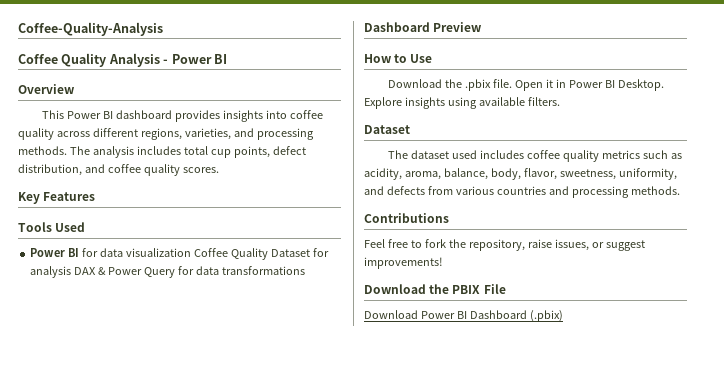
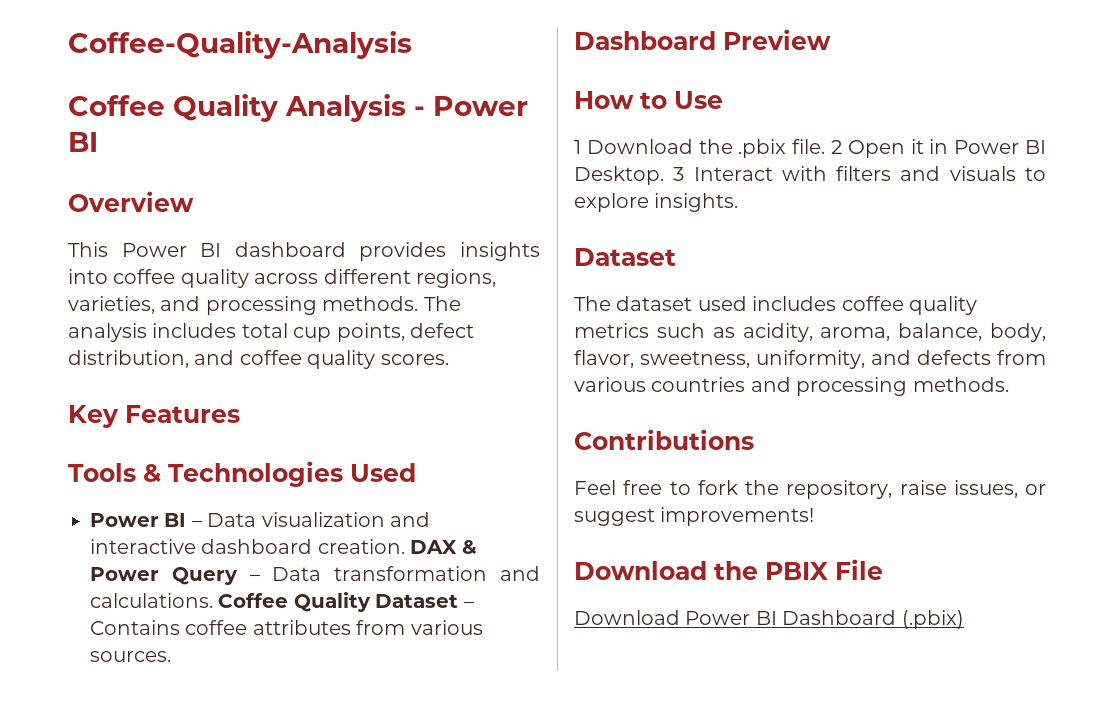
- Tools Used
+ Tools & Technologies Used
- Power BI for data visualization Coffee Quality Dataset for analysis DAX & Power Query for data transformations
+ Power BI – Data visualization and interactive dashboard creation. DAX & Power Query – Data transformation and calculations. Coffee Quality Dataset – Contains coffee attributes from various sources.
- Download the .pbix file.
+ 1 Download the .pbix file.
- Open it in Power BI Desktop.
+ 2 Open it in Power BI Desktop.
- Explore insights using available filters.
+ 3 Interact with filters and visuals to explore insights.

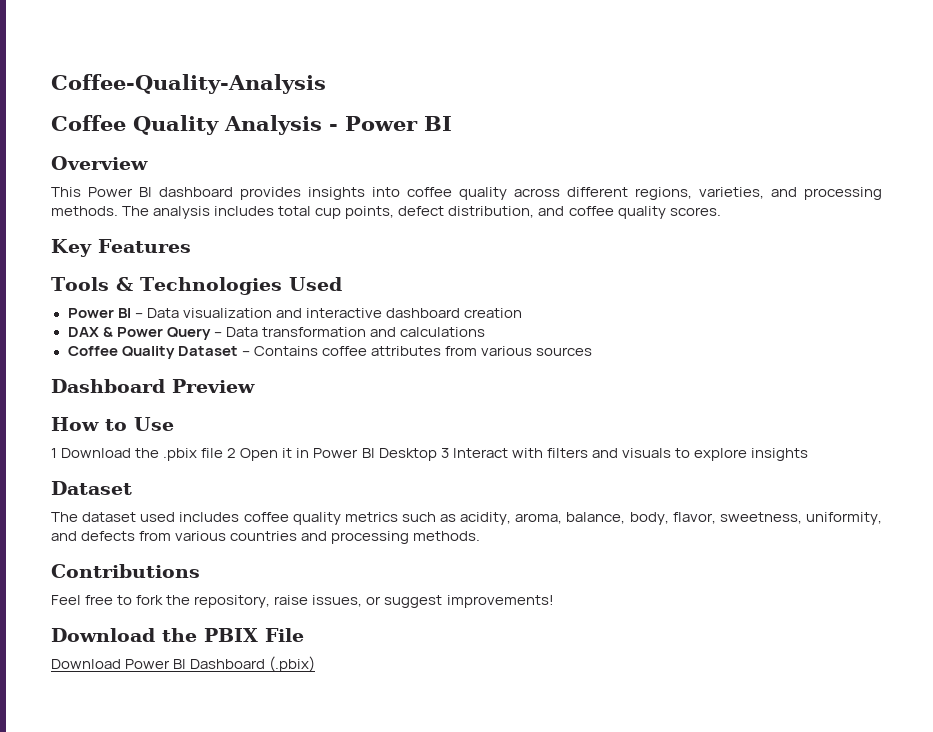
- Power BI – Data visualization and interactive dashboard creation. DAX & Power Query – Data transformation and calculations. Coffee Quality Dataset – Contains coffee attributes from various sources.
+ Power BI – Data visualization and interactive dashboard creation
+ DAX & Power Query – Data transformation and calculations
+ Coffee Quality Dataset – Contains coffee attributes from various sources
- 1 Download the .pbix file. 2 Open it in Power BI Desktop. 3 Interact with filters and visuals to explore insights.
+ 1 Download the .pbix file 2 Open it in Power BI Desktop 3 Interact with filters and visuals to explore insights

